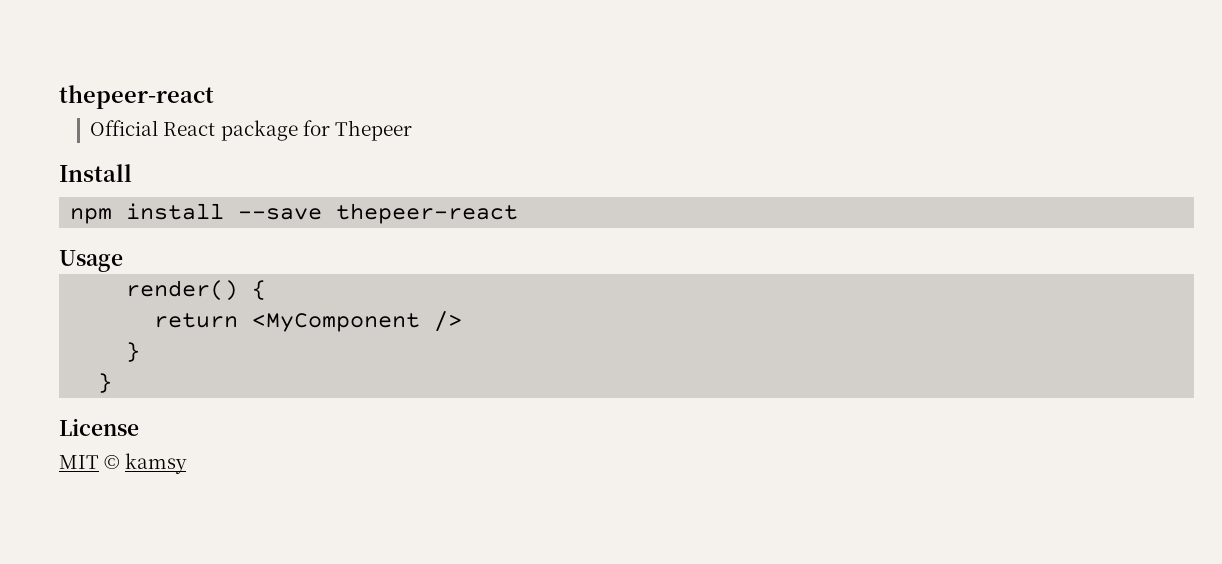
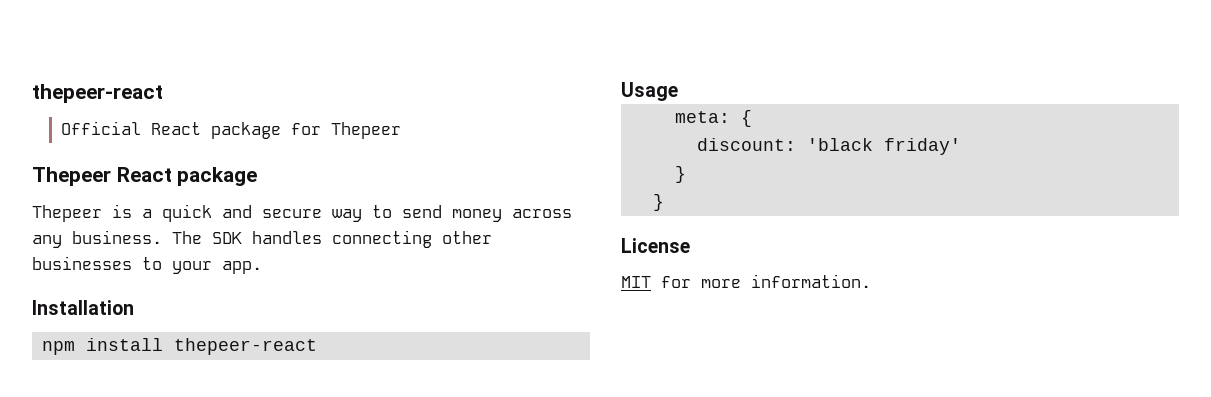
- Install
+ Thepeer React package
+ Thepeer is a quick and secure way to send money across any business. The SDK handles connecting other businesses to your app.
+ Installation
- npm install --save thepeer-react
+ npm install thepeer-react
- render() {
+ meta: {
- return <MyComponent />
+ discount: 'black friday'
- MIT © kamsy
+ MIT for more information.

